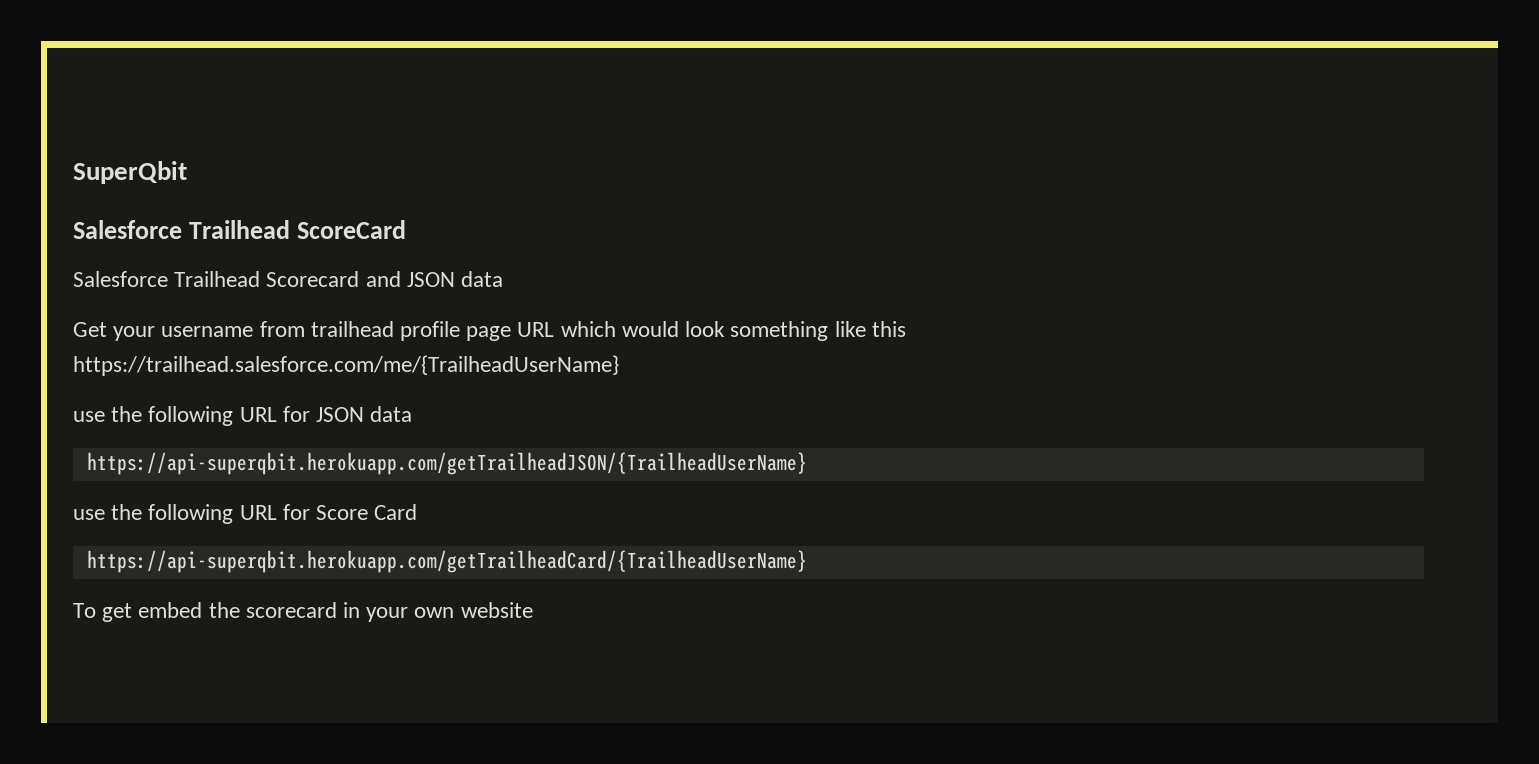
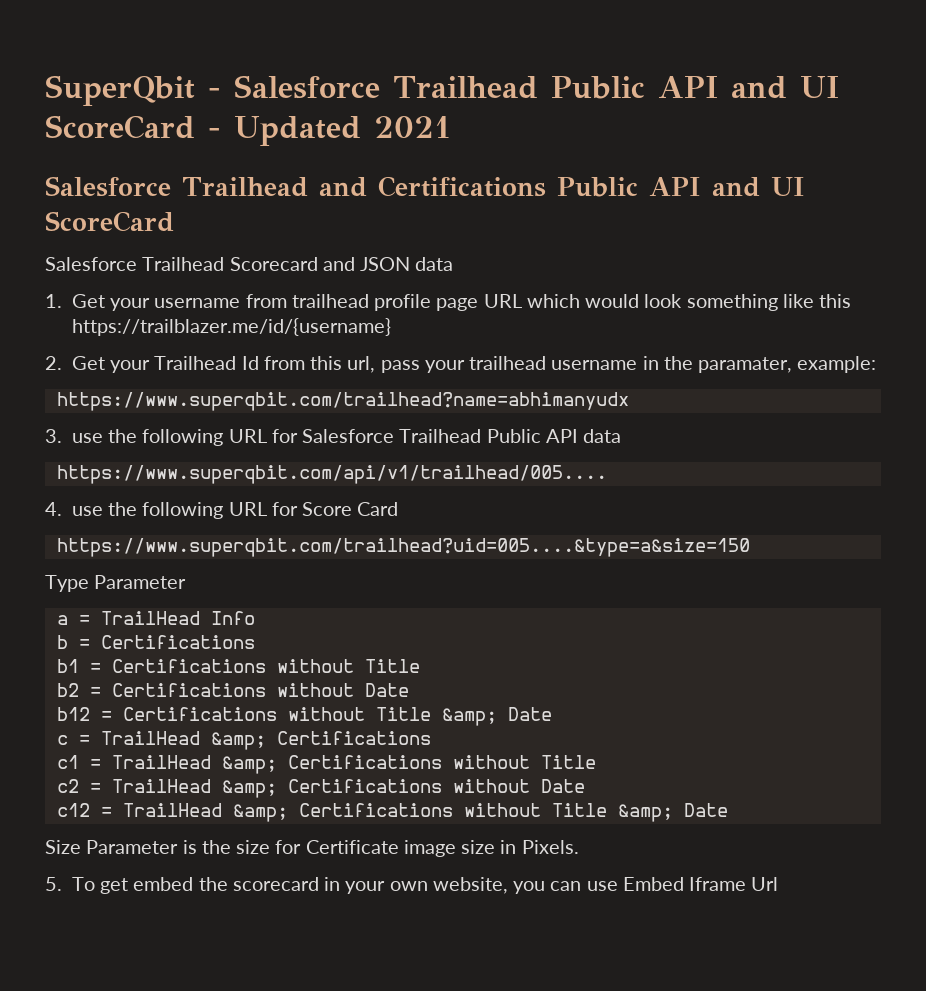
- SuperQbit
- Salesforce Trailhead ScoreCard
+ SuperQbit - Salesforce Trailhead Public API and UI ScoreCard - Updated 2021
+ Salesforce Trailhead and Certifications Public API and UI ScoreCard
- Get your username from trailhead profile page URL which would look something like this https://trailhead.salesforce.com/me/{TrailheadUserName}
- use the following URL for JSON data
- https://api-superqbit.herokuapp.com/getTrailheadJSON/{TrailheadUserName}
- use the following URL for Score Card
+ 1. Get your username from trailhead profile page URL which would look something like this https://trailblazer.me/id/{username}
+ 2. Get your Trailhead Id from this url, pass your trailhead username in the paramater, example:
+ https://www.superqbit.com/trailhead?name=abhimanyudx
+ 3. use the following URL for Salesforce Trailhead Public API data
+ https://www.superqbit.com/api/v1/trailhead/005....
+ 4. use the following URL for Score Card
- https://api-superqbit.herokuapp.com/getTrailheadCard/{TrailheadUserName}
- To get embed the scorecard in your own website
+ https://www.superqbit.com/trailhead?uid=005....&type=a&size=150
+ Type Parameter
+ a = TrailHead Info
+ b = Certifications
+ b1 = Certifications without Title
+ b2 = Certifications without Date
+ b12 = Certifications without Title &amp; Date
+ c = TrailHead &amp; Certifications
+ c1 = TrailHead &amp; Certifications without Title
+ c2 = TrailHead &amp; Certifications without Date
+ c12 = TrailHead &amp; Certifications without Title &amp; Date
+ Size Parameter is the size for Certificate image size in Pixels.
+ 5. To get embed the scorecard in your own website, you can use Embed Iframe Url

